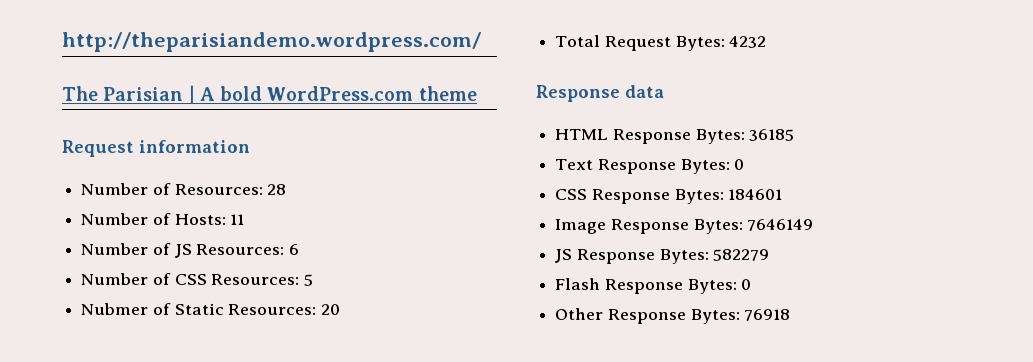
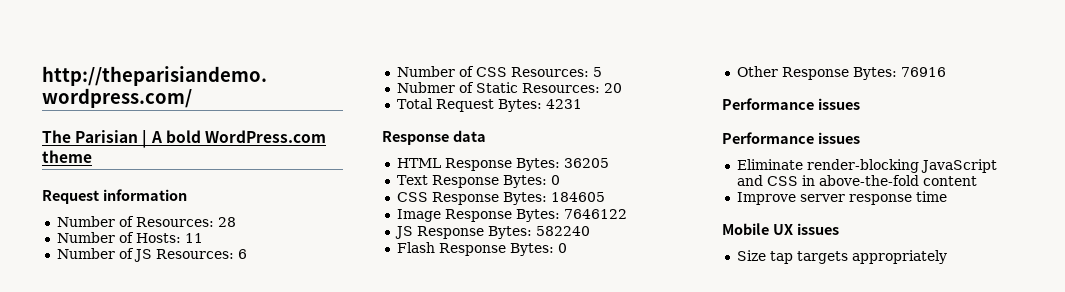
- Total Request Bytes: 4232
+ Total Request Bytes: 4231
- HTML Response Bytes: 36185
+ HTML Response Bytes: 36205
- CSS Response Bytes: 184601
+ CSS Response Bytes: 184605
- Image Response Bytes: 7646149
+ Image Response Bytes: 7646122
- JS Response Bytes: 582279
+ JS Response Bytes: 582240
- Other Response Bytes: 76918
+ Other Response Bytes: 76916
+ Performance issues
+ Performance issues
+ Eliminate render-blocking JavaScript and CSS in above-the-fold content
+ Improve server response time
+ Mobile UX issues
+ Size tap targets appropriately

